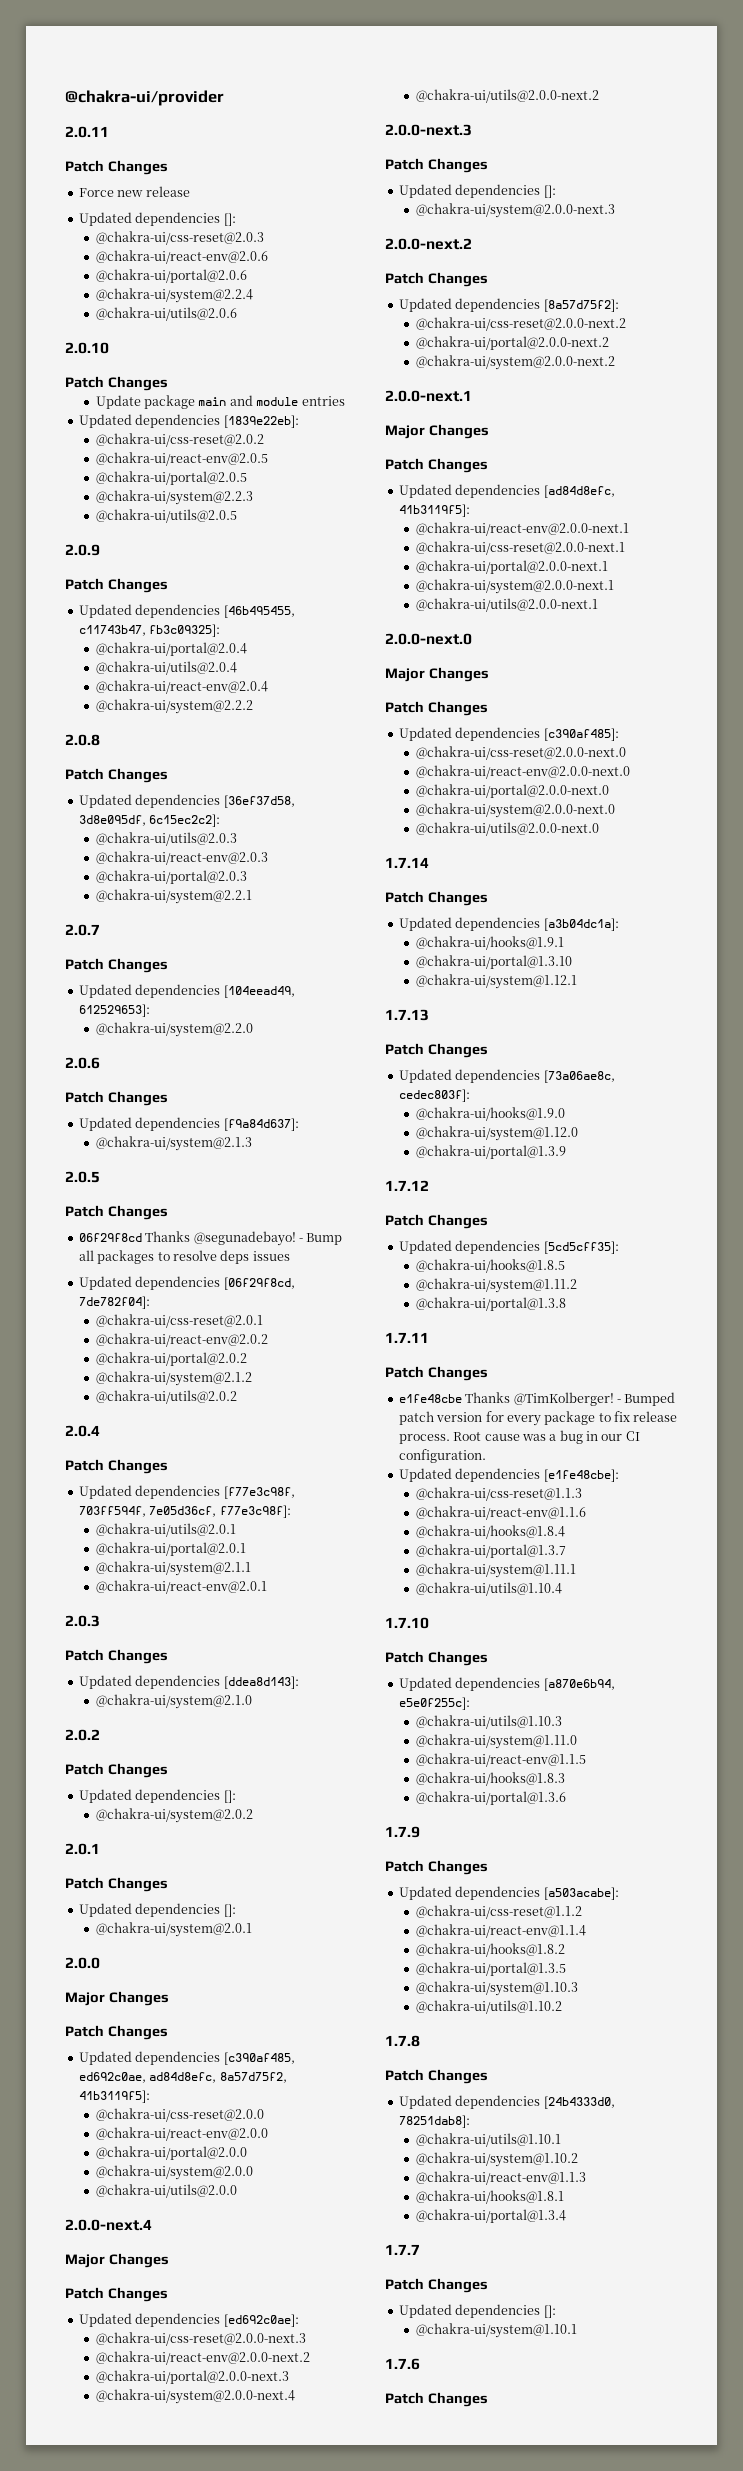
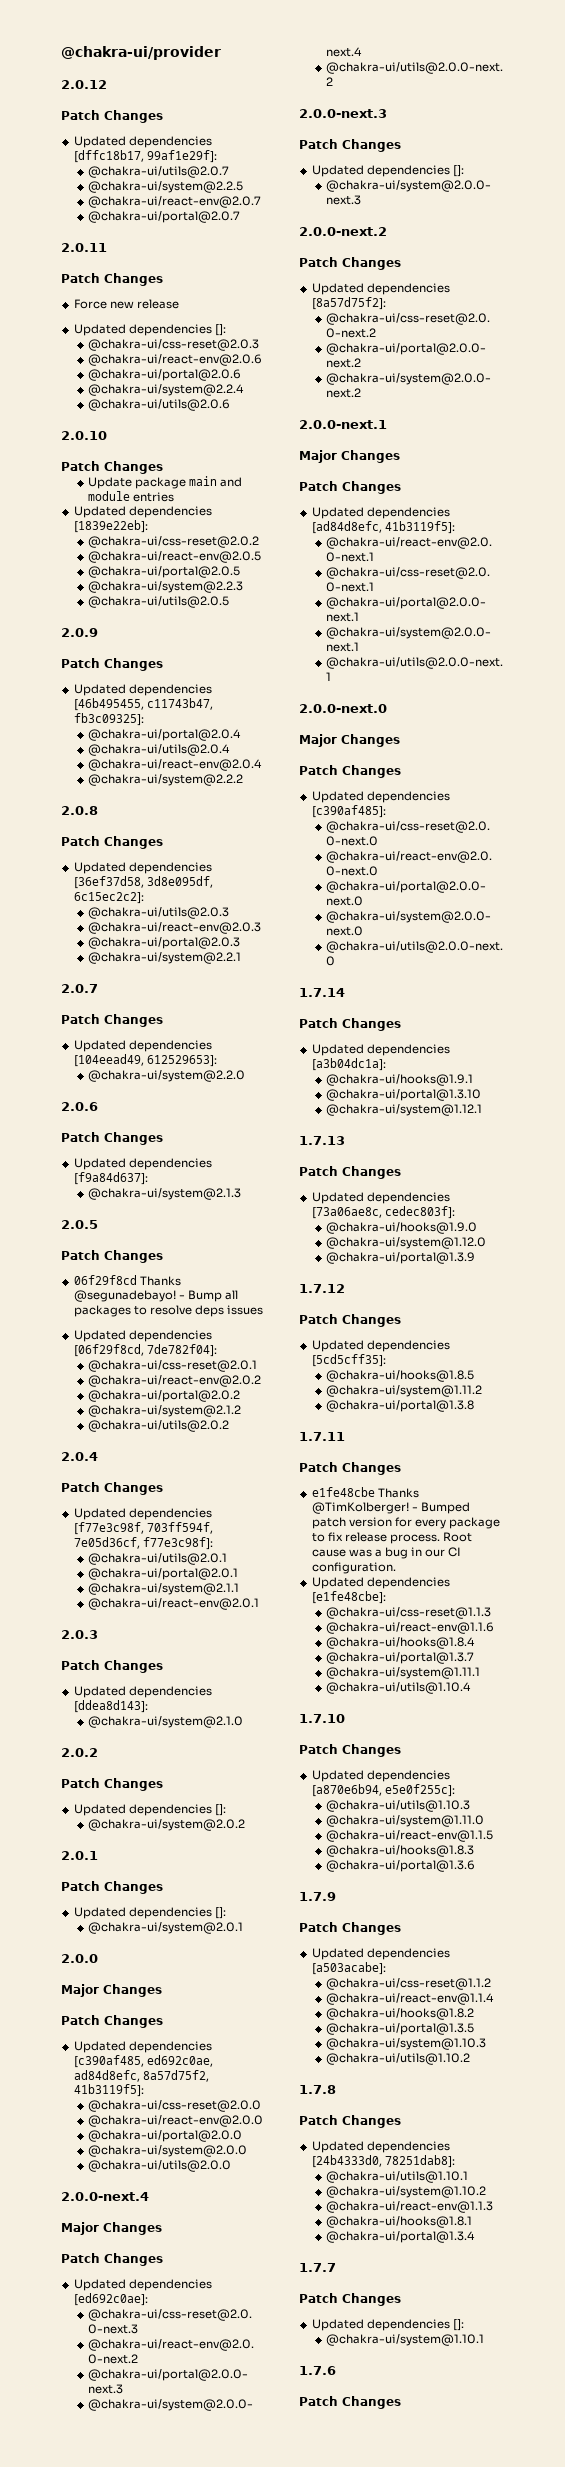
+ 2.0.12
+ Patch Changes
+ Updated dependencies [dffc18b17, 99af1e29f]:
+ @chakra-ui/utils@2.0.7
+ @chakra-ui/system@2.2.5
+ @chakra-ui/react-env@2.0.7
+ @chakra-ui/portal@2.0.7

